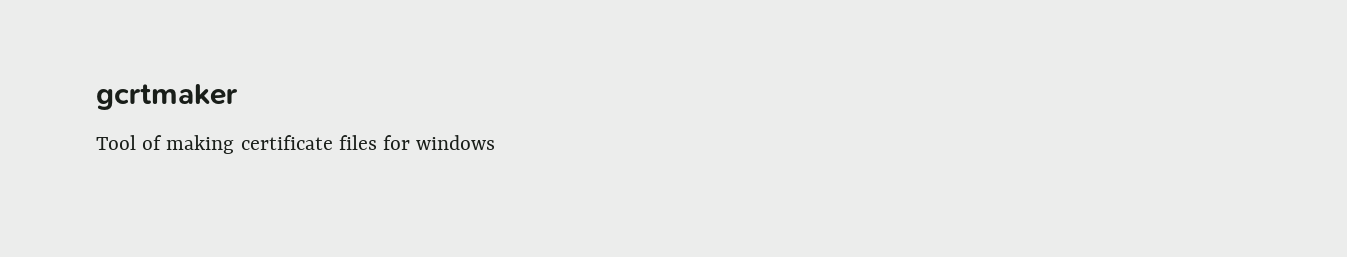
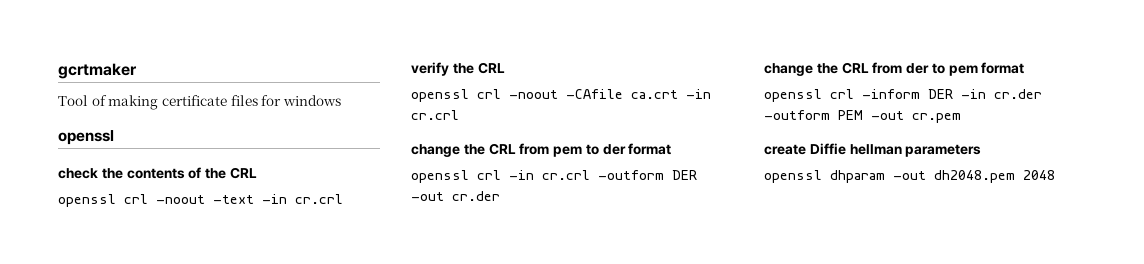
  Tool of making certificate files for windows
+ openssl
+ check the contents of the CRL
+ openssl crl -noout -text -in cr.crl
+ verify the CRL
+ openssl crl -noout -CAfile ca.crt -in cr.crl
+ change the CRL from pem to der format
+ openssl crl -in cr.crl -outform DER -out cr.der
+ change the CRL from der to pem format
+ openssl crl -inform DER -in cr.der -outform PEM -out cr.pem
+ create Diffie hellman parameters
+ openssl dhparam -out dh2048.pem 2048

